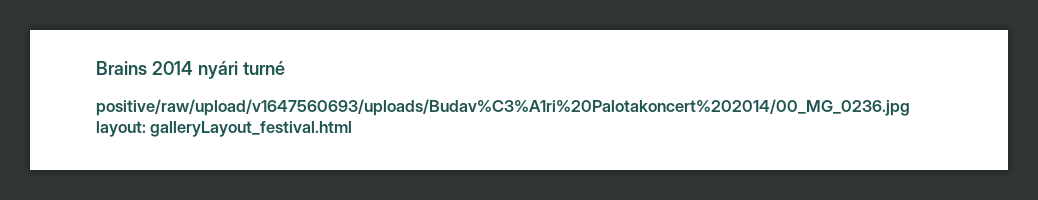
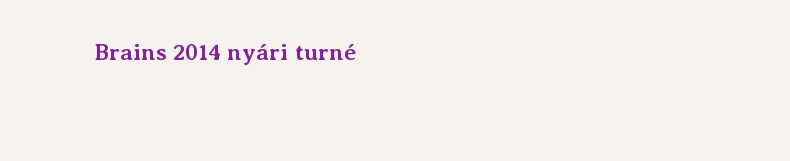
- positive/raw/upload/v1647560693/uploads/Budav%C3%A1ri%20Palotakoncert%202014/00_MG_0236.jpg layout: galleryLayout_festival.html

